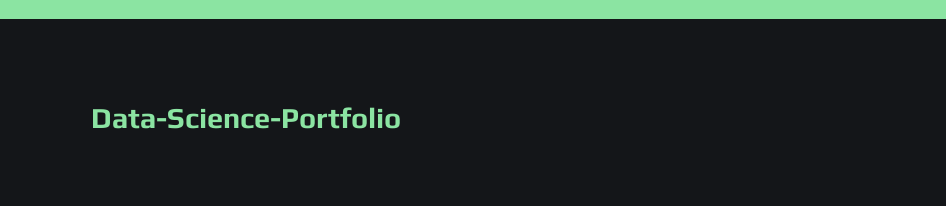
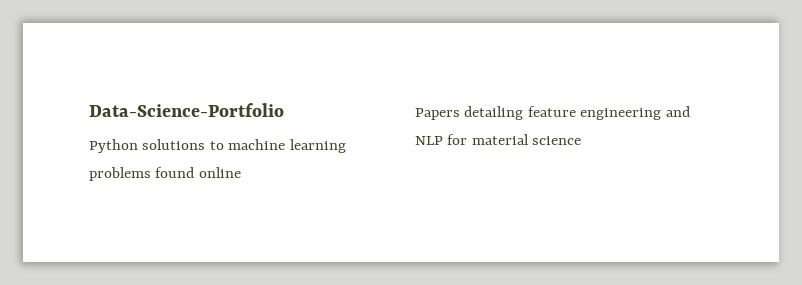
+ Python solutions to machine learning problems found online
+ Papers detailing feature engineering and NLP for material science

